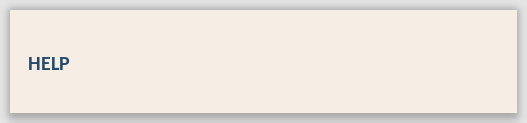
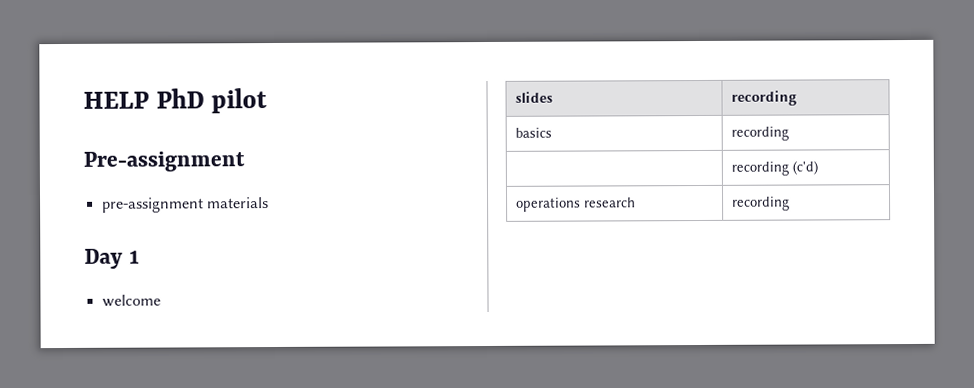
- HELP
+ HELP PhD pilot
+ Pre-assignment
+ pre-assignment materials
+ Day 1
+ welcome
+ slides | recording
+ basics | recording
+ | recording (c'd)
+ operations research | recording

